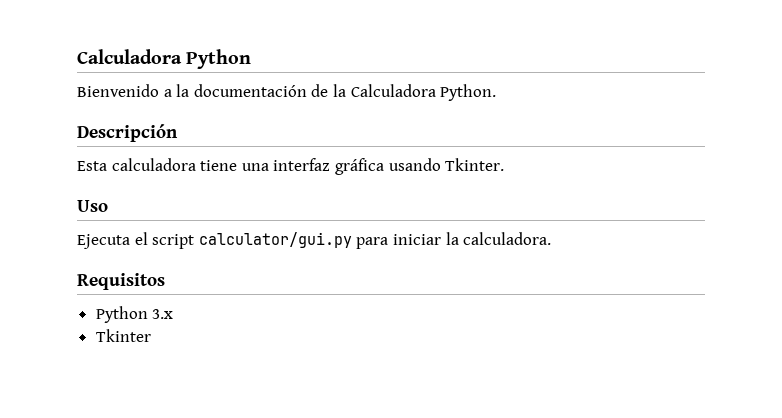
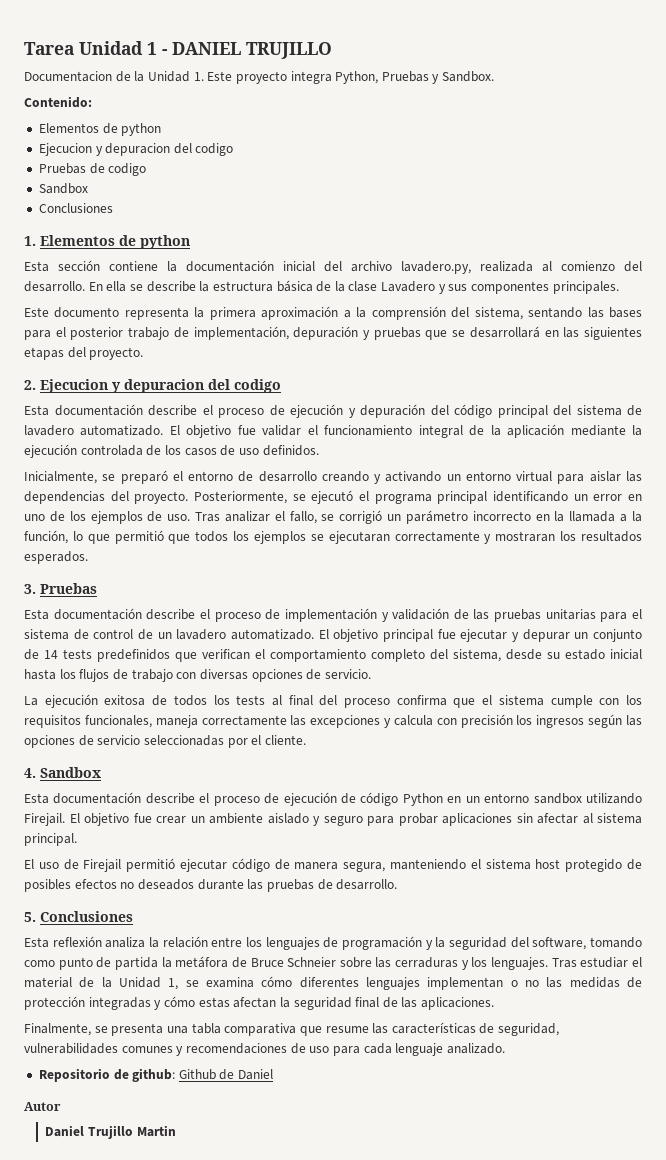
- Calculadora Python
- Bienvenido a la documentación de la Calculadora Python.
- Descripción
- Esta calculadora tiene una interfaz gráfica usando Tkinter.
- Uso
- Ejecuta el script calculator/gui.py para iniciar la calculadora.
- Requisitos
- Python 3.x
- Tkinter
+ Tarea Unidad 1 - DANIEL TRUJILLO
+ Documentacion de la Unidad 1. Este proyecto integra Python, Pruebas y Sandbox.
+ Contenido:
+ Elementos de python
+ Ejecucion y depuracion del codigo
+ Pruebas de codigo
+ Sandbox
+ Conclusiones
+ 1. Elementos de python
+ Esta sección contiene la documentación inicial del archivo lavadero.py, realizada al comienzo del desarrollo. En ella se describe la estructura básica de la clase Lavadero y sus componentes principales.
+ Este documento representa la primera aproximación a la comprensión del sistema, sentando las bases para el posterior trabajo de implementación, depuración y pruebas que se desarrollará en las siguientes etapas del proyecto.
+ 2. Ejecucion y depuracion del codigo
+ Esta documentación describe el proceso de ejecución y depuración del código principal del sistema de lavadero automatizado. El objetivo fue validar el funcionamiento integral de la aplicación mediante la ejecución controlada de los casos de uso definidos.
+ Inicialmente, se preparó el entorno de desarrollo creando y activando un entorno virtual para aislar las dependencias del proyecto. Posteriormente, se ejecutó el programa principal identificando un error en uno de los ejemplos de uso. Tras analizar el fallo, se corrigió un parámetro incorrecto en la llamada a la función, lo que permitió que todos los ejemplos se ejecutaran correctamente y mostraran los resultados esperados.
+ 3. Pruebas
+ Esta documentación describe el proceso de implementación y validación de las pruebas unitarias para el sistema de control de un lavadero automatizado. El objetivo principal fue ejecutar y depurar un conjunto de 14 tests predefinidos que verifican el comportamiento completo del sistema, desde su estado inicial hasta los flujos de trabajo con diversas opciones de servicio.
+ La ejecución exitosa de todos los tests al final del proceso confirma que el sistema cumple con los requisitos funcionales, maneja correctamente las excepciones y calcula con precisión los ingresos según las opciones de servicio seleccionadas por el cliente.
+ 4. Sandbox
+ Esta documentación describe el proceso de ejecución de código Python en un entorno sandbox utilizando Firejail. El objetivo fue crear un ambiente aislado y seguro para probar aplicaciones sin afectar al sistema principal.
+ El uso de Firejail permitió ejecutar código de manera segura, manteniendo el sistema host protegido de posibles efectos no deseados durante las pruebas de desarrollo.
+ 5. Conclusiones
+ Esta reflexión analiza la relación entre los lenguajes de programación y la seguridad del software, tomando como punto de partida la metáfora de Bruce Schneier sobre las cerraduras y los lenguajes. Tras estudiar el material de la Unidad 1, se examina cómo diferentes lenguajes implementan o no las medidas de protección integradas y cómo estas afectan la seguridad final de las aplicaciones.
+ Finalmente, se presenta una tabla comparativa que resume las características de seguridad, vulnerabilidades comunes y recomendaciones de uso para cada lenguaje analizado.
+ Repositorio de github: Github de Daniel
+ Autor
+ Daniel Trujillo Martin

